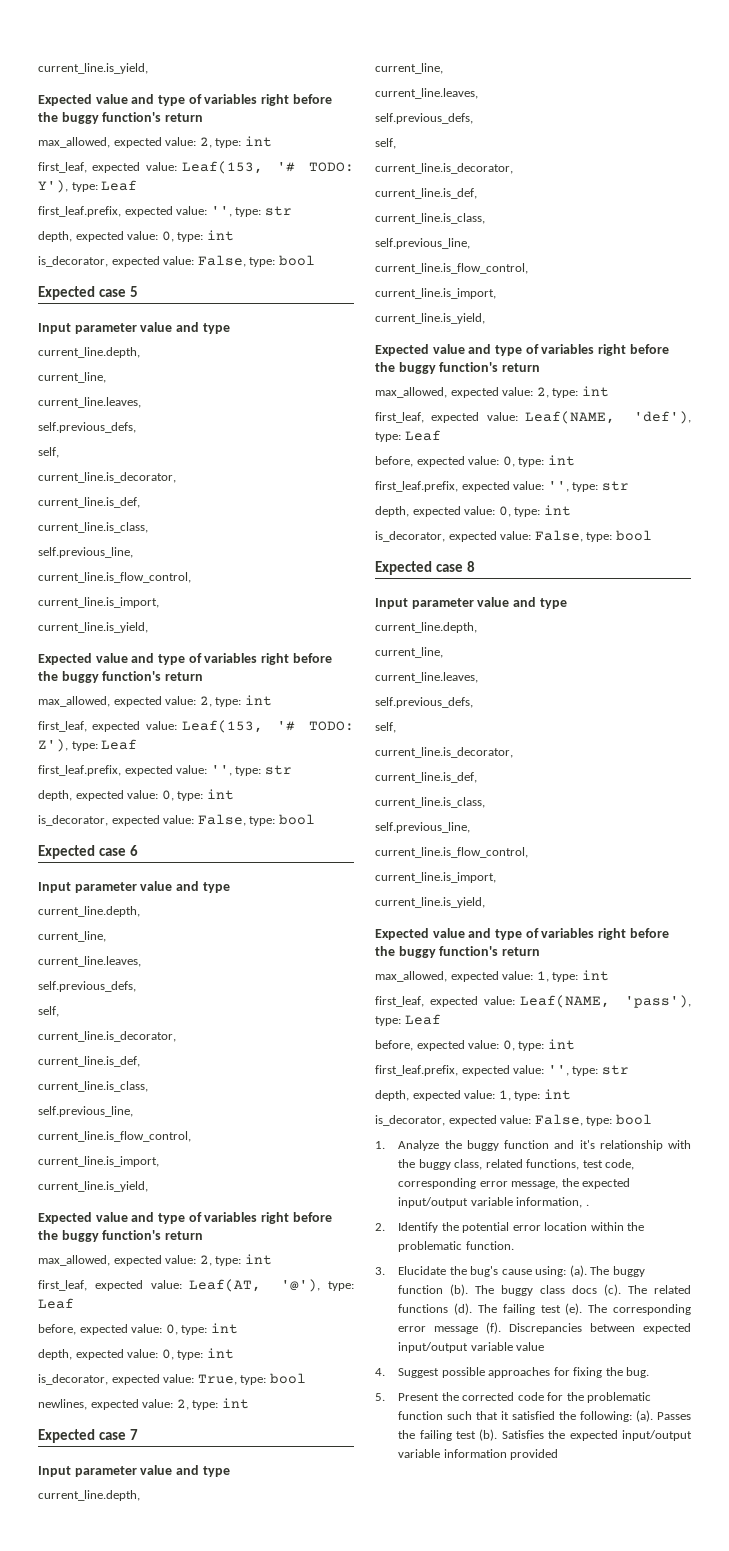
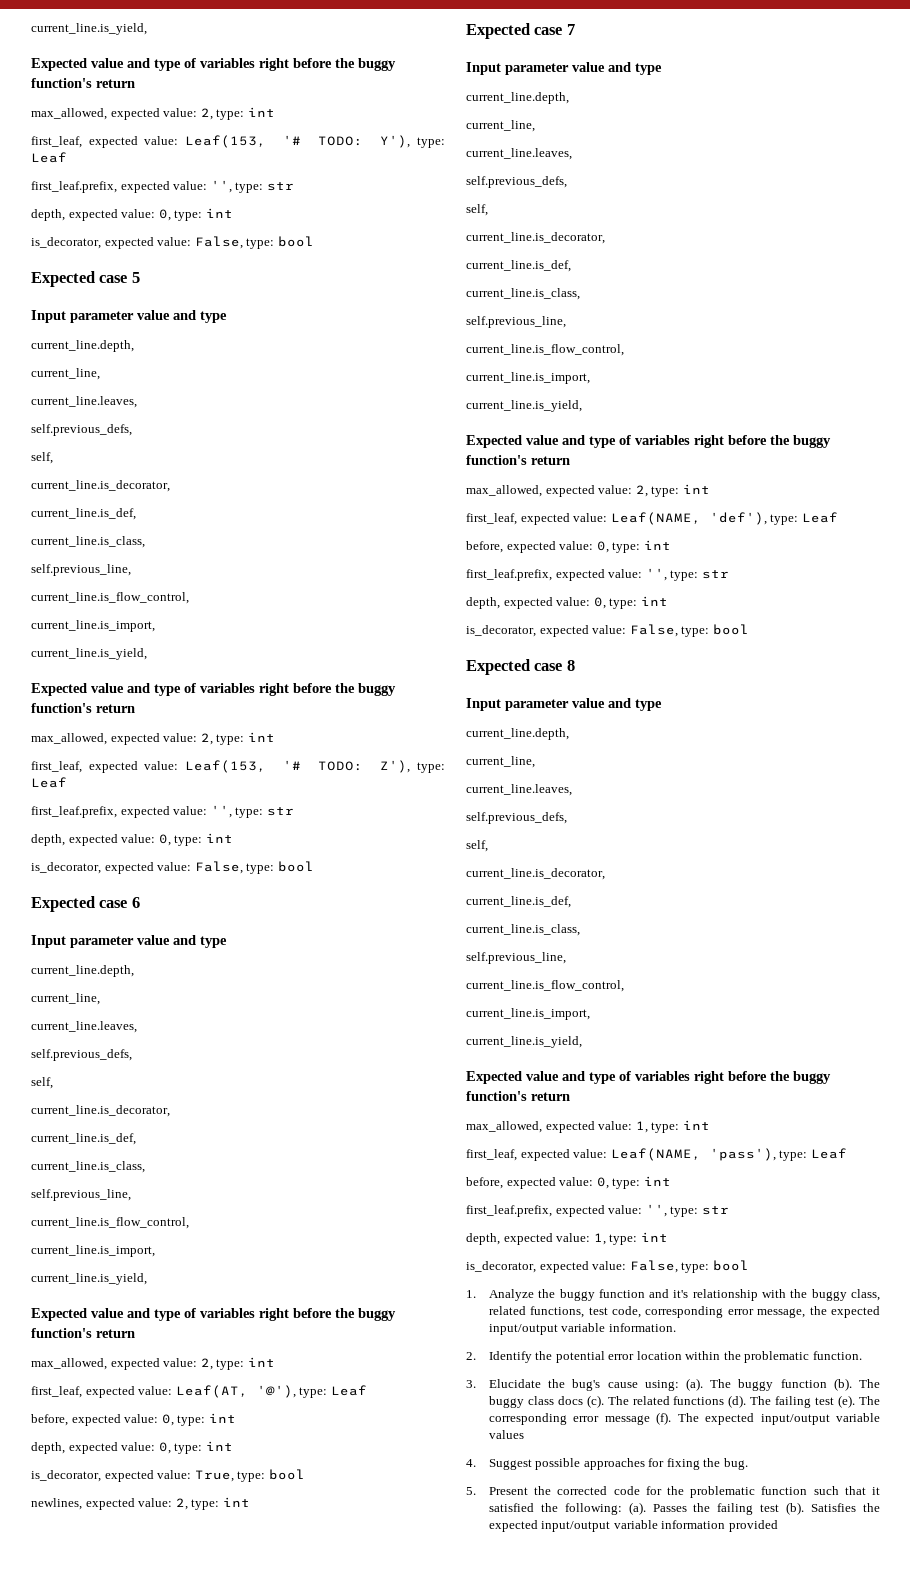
- 1. Analyze the buggy function and it's relationship with the buggy class, related functions, test code, corresponding error message, the expected input/output variable information, .
+ 1. Analyze the buggy function and it's relationship with the buggy class, related functions, test code, corresponding error message, the expected input/output variable information.
- Discrepancies between expected input/output variable value
+ The expected input/output variable values

